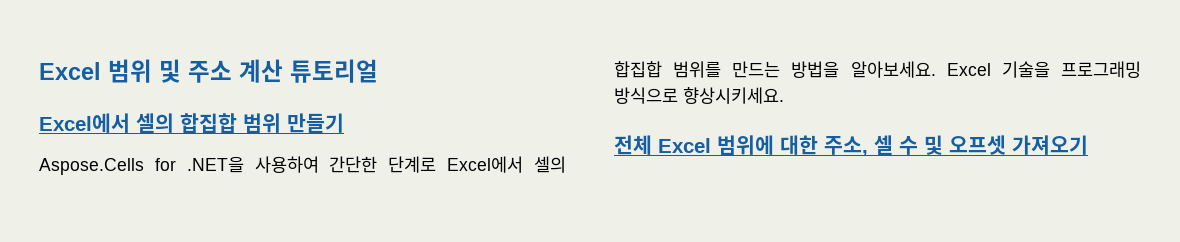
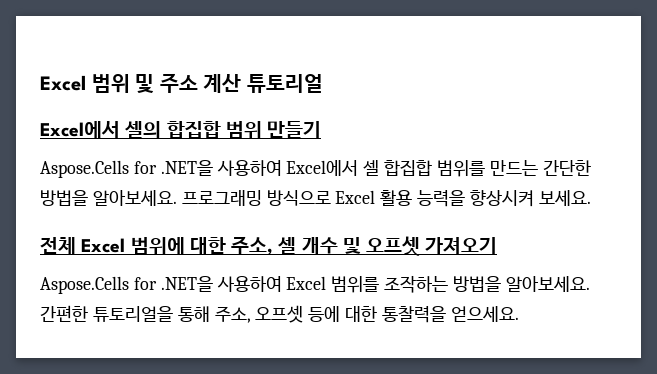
- Aspose.Cells for .NET을 사용하여 간단한 단계로 Excel에서 셀의 합집합 범위를 만드는 방법을 알아보세요. Excel 기술을 프로그래밍 방식으로 향상시키세요.
+ Aspose.Cells for .NET을 사용하여 Excel에서 셀 합집합 범위를 만드는 간단한 방법을 알아보세요. 프로그래밍 방식으로 Excel 활용 능력을 향상시켜 보세요.
- 전체 Excel 범위에 대한 주소, 셀 수 및 오프셋 가져오기
+ 전체 Excel 범위에 대한 주소, 셀 개수 및 오프셋 가져오기
+ Aspose.Cells for .NET을 사용하여 Excel 범위를 조작하는 방법을 알아보세요. 간편한 튜토리얼을 통해 주소, 오프셋 등에 대한 통찰력을 얻으세요.

